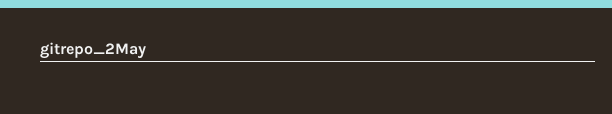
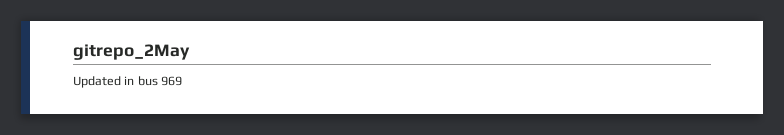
+ Updated in bus 969

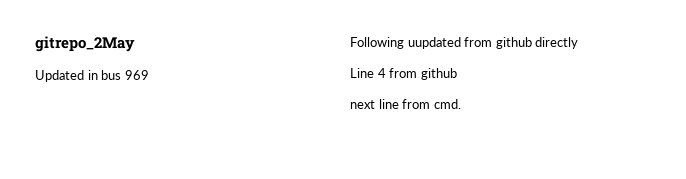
+ Following uupdated from github directly
+ Line 4 from github
+ next line from cmd.

